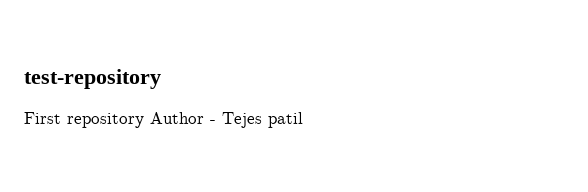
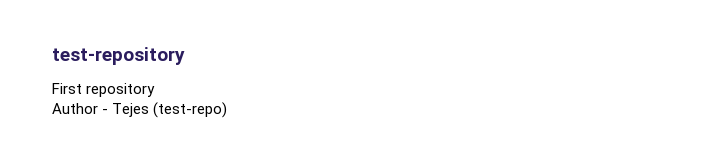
- First repository Author - Tejes patil
+ First repository
+ Author - Tejes (test-repo)

